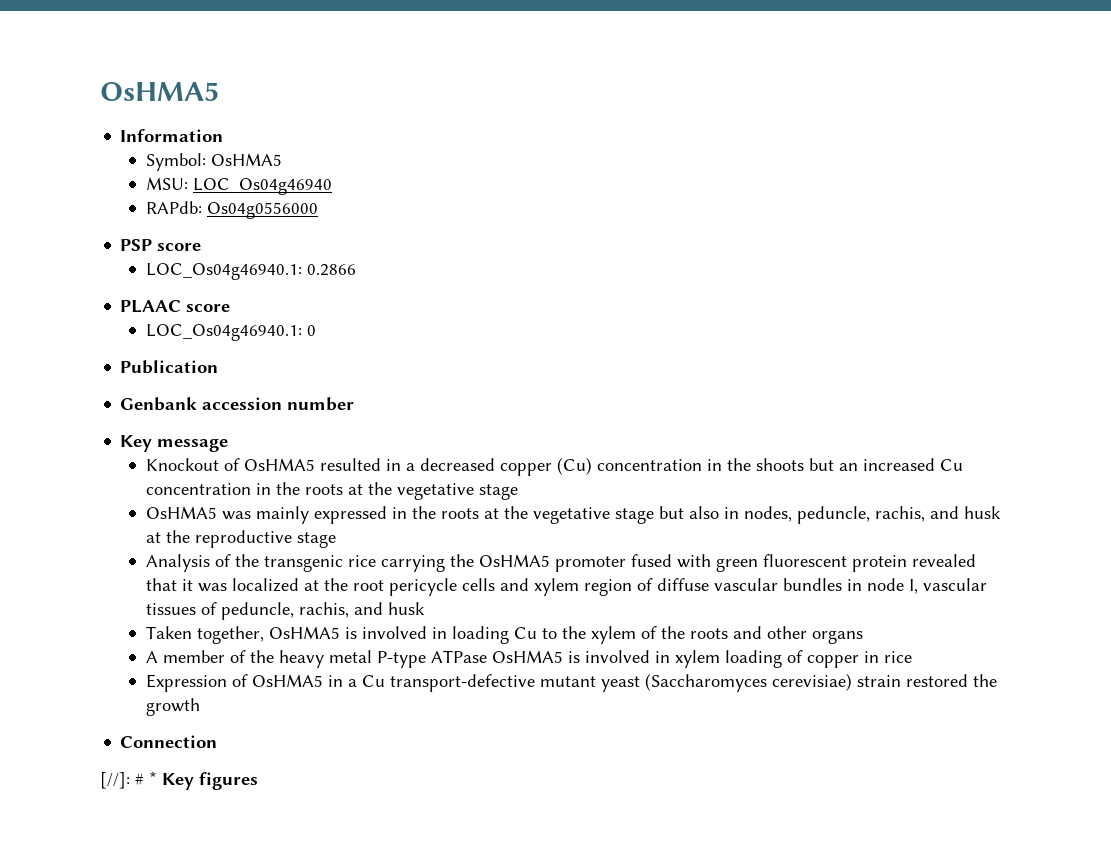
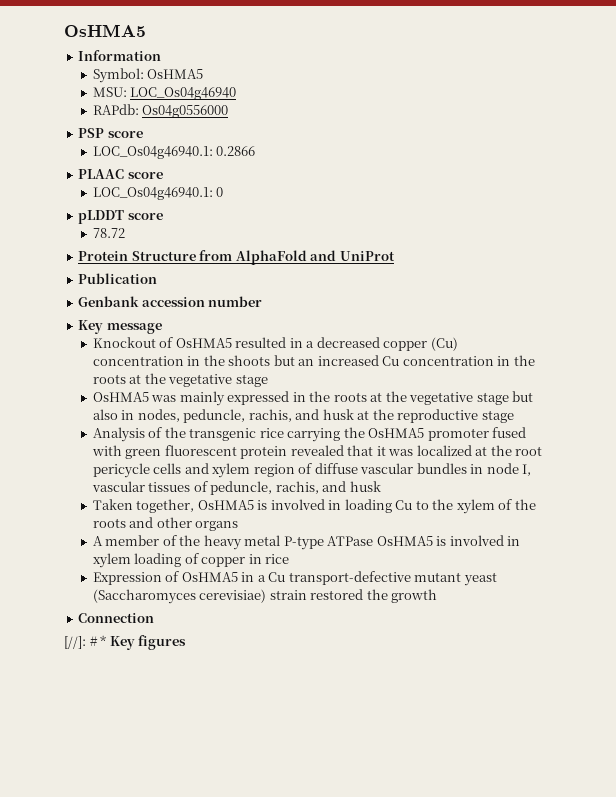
+ pLDDT score
+ 78.72
+ Protein Structure from AlphaFold and UniProt

